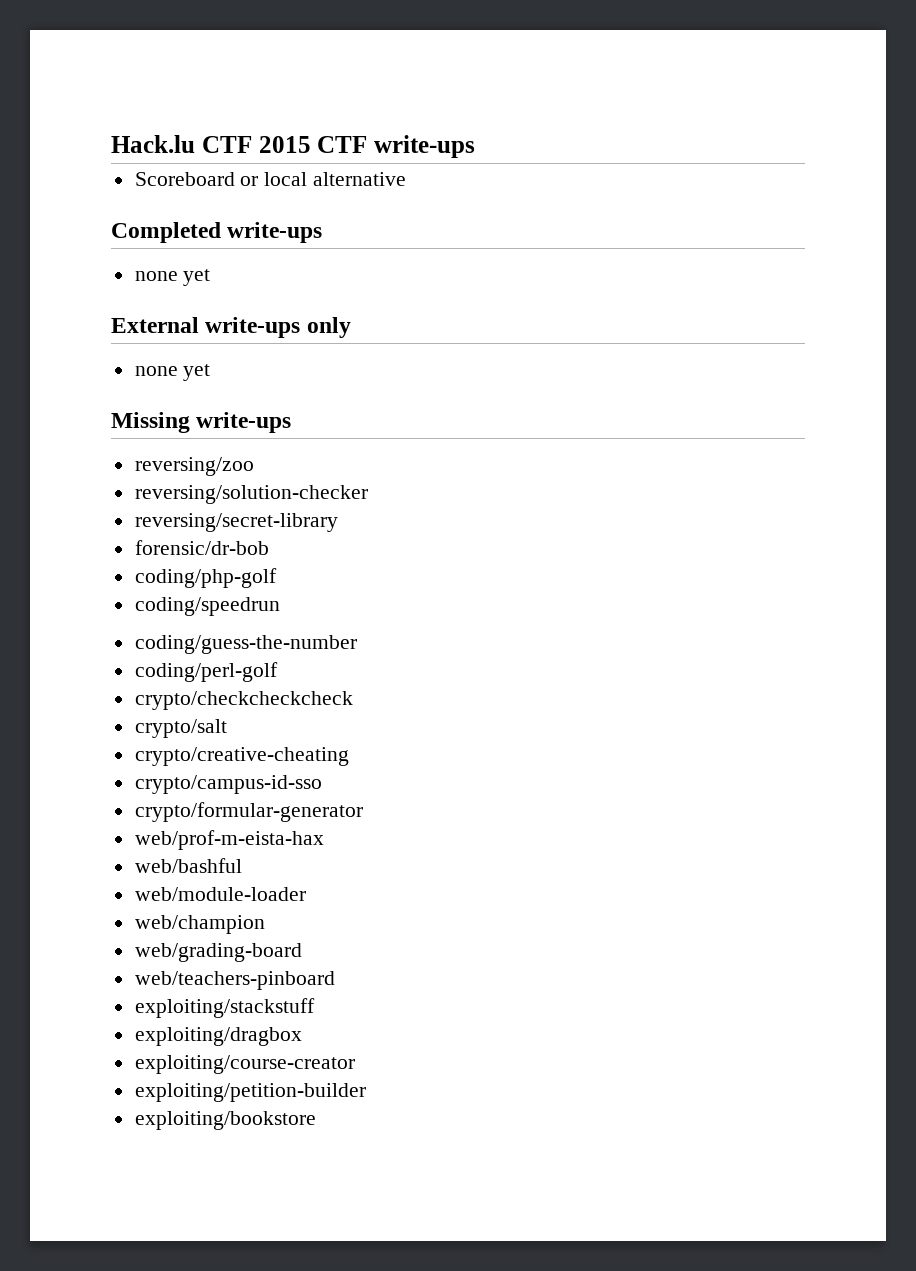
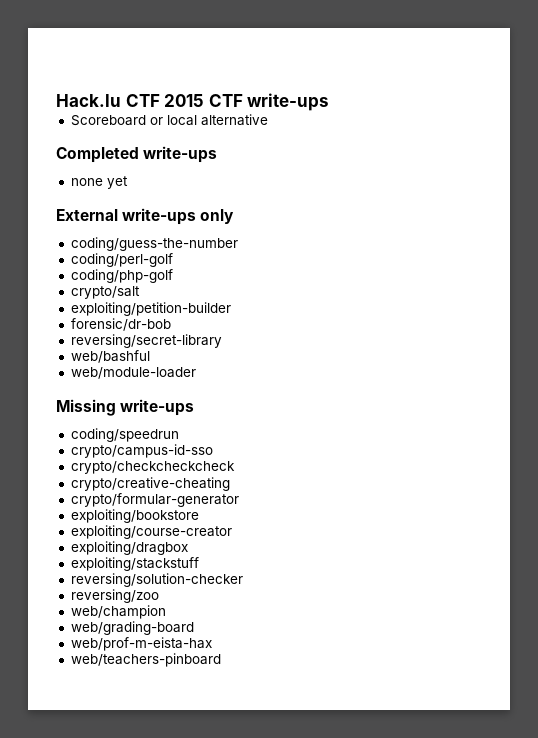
  External write-ups only
- none yet
- Missing write-ups
- reversing/zoo
- reversing/solution-checker
- reversing/secret-library
- forensic/dr-bob
- coding/php-golf
- coding/speedrun
- crypto/checkcheckcheck
+ coding/php-golf
- crypto/creative-cheating
- crypto/campus-id-sso
- crypto/formular-generator
- web/prof-m-eista-hax
+ exploiting/petition-builder
+ forensic/dr-bob
+ reversing/secret-library
  web/bashful
  web/module-loader
+ Missing write-ups
+ coding/speedrun
+ crypto/campus-id-sso
+ crypto/checkcheckcheck
+ crypto/creative-cheating
+ crypto/formular-generator
+ exploiting/bookstore
+ exploiting/course-creator
+ exploiting/dragbox
+ exploiting/stackstuff
+ reversing/solution-checker
+ reversing/zoo
+ web/prof-m-eista-hax
- exploiting/stackstuff
- exploiting/dragbox
- exploiting/course-creator
- exploiting/petition-builder
- exploiting/bookstore

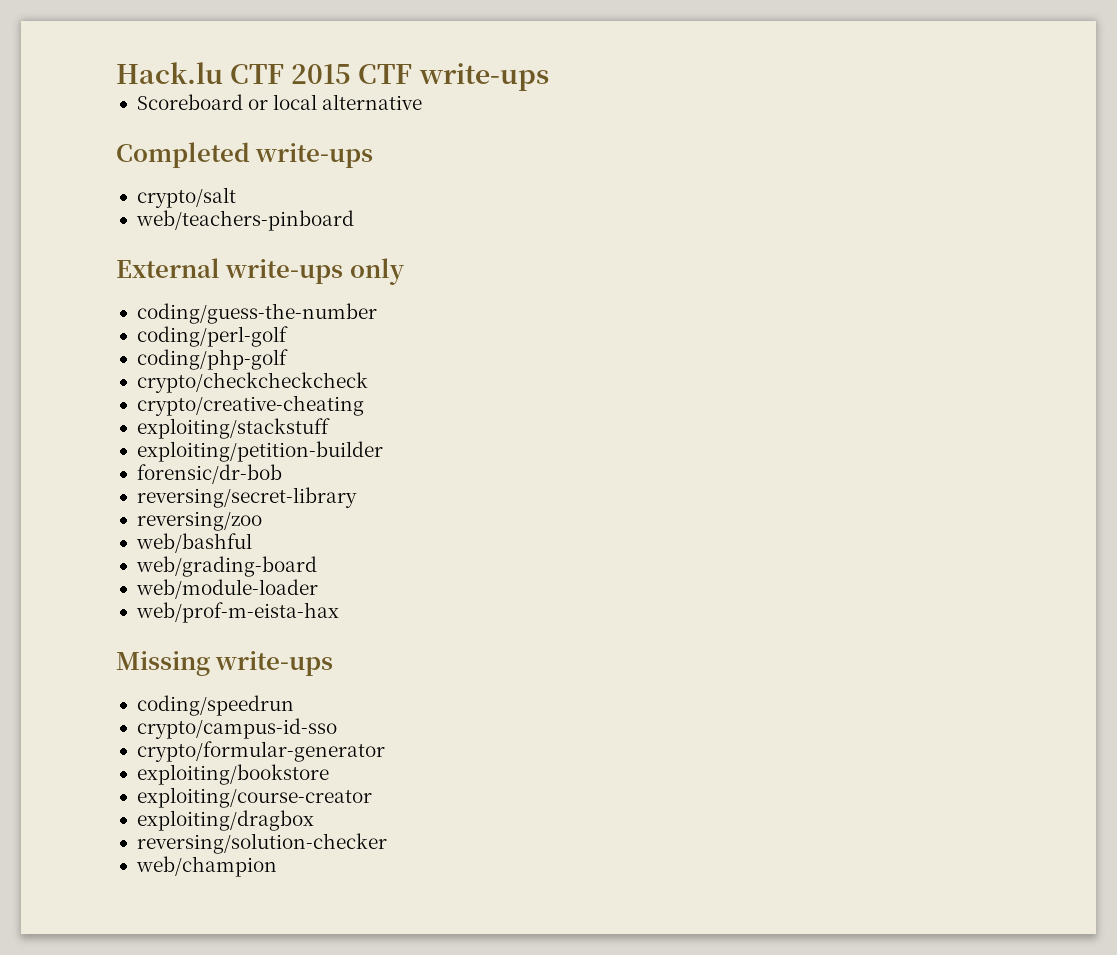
- none yet
+ crypto/salt
+ web/teachers-pinboard
- crypto/salt
+ crypto/checkcheckcheck
+ crypto/creative-cheating
+ exploiting/stackstuff
+ reversing/zoo
+ web/grading-board
+ web/prof-m-eista-hax
- crypto/checkcheckcheck
- crypto/creative-cheating
- exploiting/stackstuff
- reversing/zoo
- web/grading-board
- web/prof-m-eista-hax
- web/teachers-pinboard

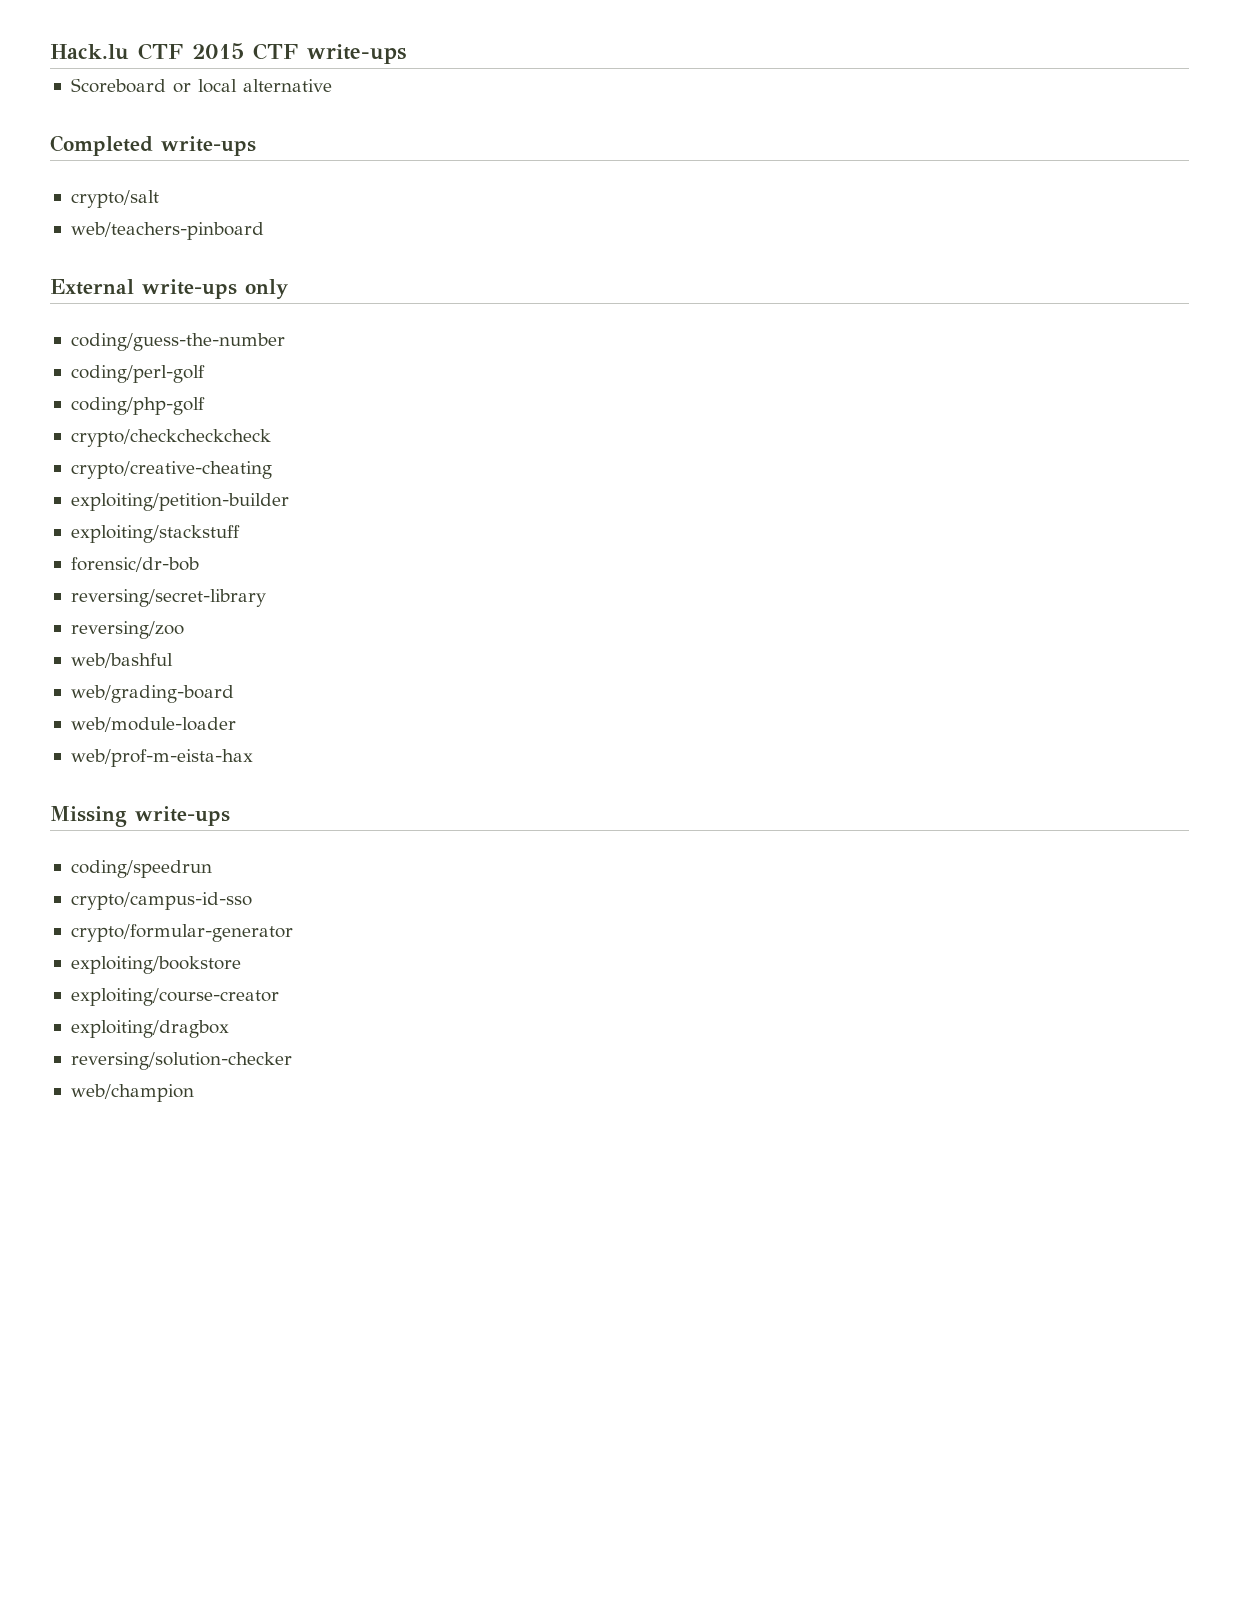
+ exploiting/petition-builder
- exploiting/petition-builder

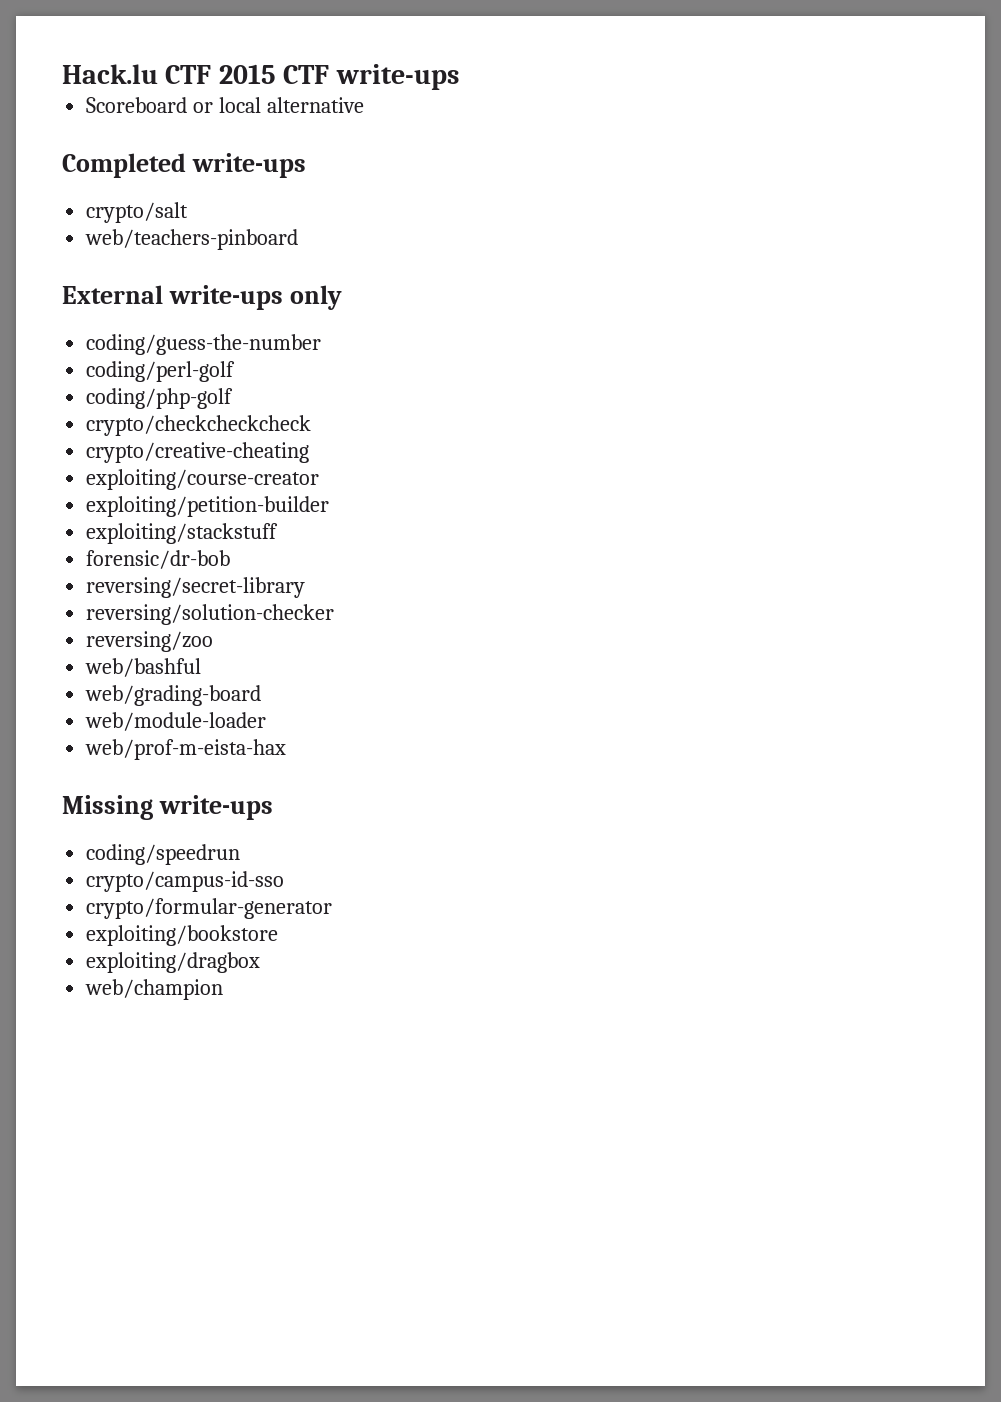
+ exploiting/course-creator
+ reversing/solution-checker
- exploiting/course-creator
- reversing/solution-checker

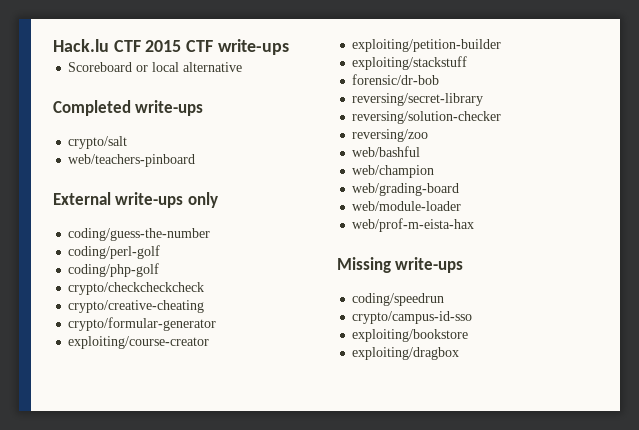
+ crypto/formular-generator
+ web/champion
- crypto/formular-generator
- web/champion

